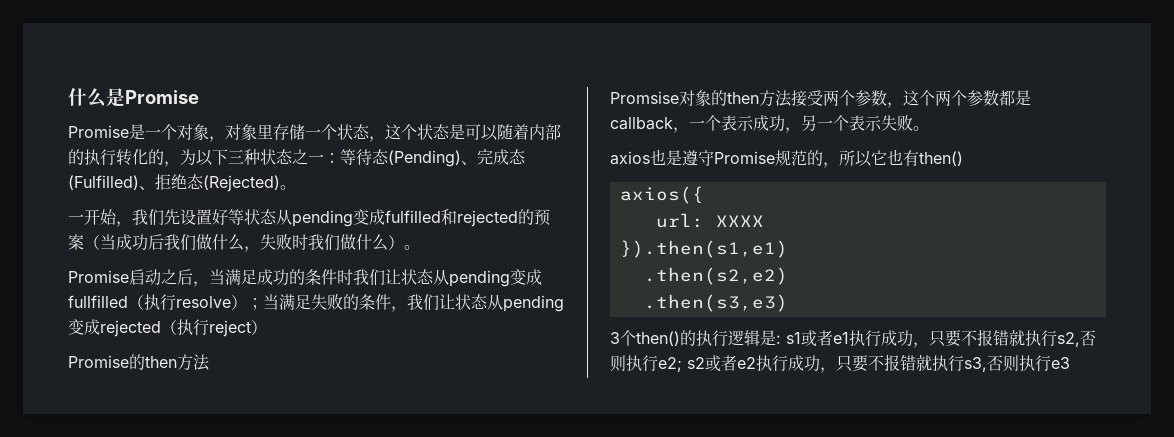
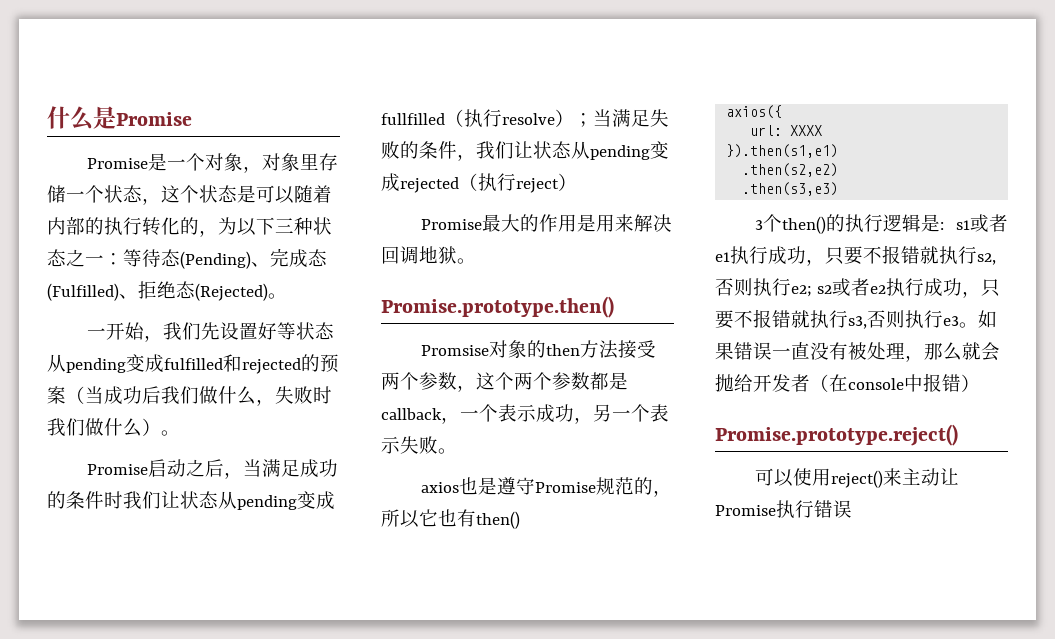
- Promise的then方法
+ Promise最大的作用是用来解决回调地狱。
+ Promise.prototype.then()
- 3个then()的执行逻辑是: s1或者e1执行成功，只要不报错就执行s2,否则执行e2; s2或者e2执行成功，只要不报错就执行s3,否则执行e3
+ 3个then()的执行逻辑是: s1或者e1执行成功，只要不报错就执行s2,否则执行e2; s2或者e2执行成功，只要不报错就执行s3,否则执行e3。如果错误一直没有被处理，那么就会抛给开发者（在console中报错）
+ Promise.prototype.reject()
+ 可以使用reject()来主动让Promise执行错误

